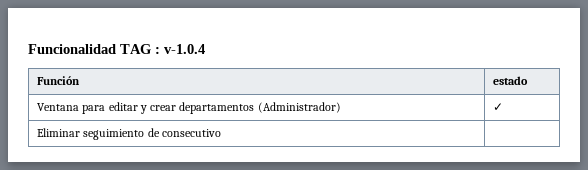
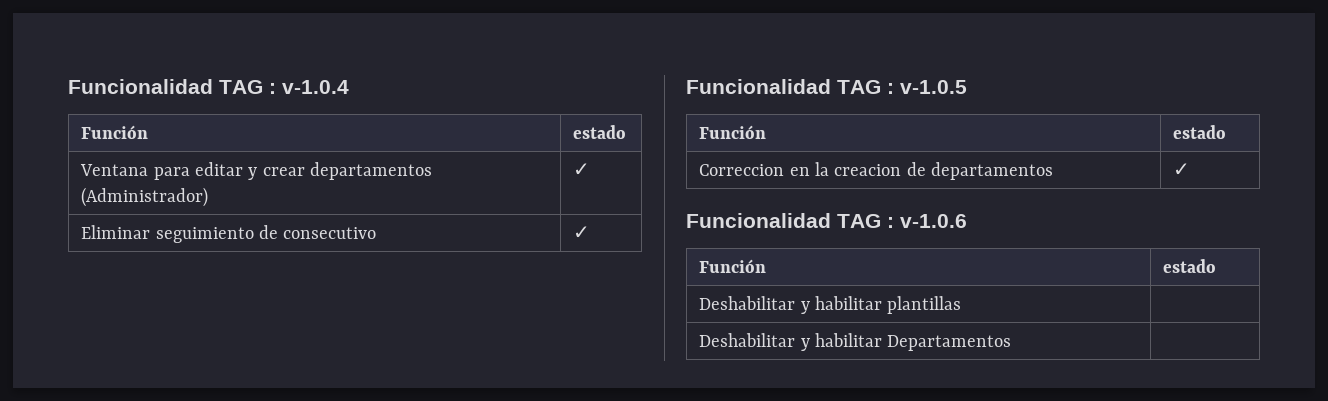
- Eliminar seguimiento de consecutivo |
+ Eliminar seguimiento de consecutivo | ✓
+ Funcionalidad TAG : v-1.0.5
+ Función | estado
+ Correccion en la creacion de departamentos | ✓
+ Funcionalidad TAG : v-1.0.6
+ Función | estado
+ Deshabilitar y habilitar plantillas |
+ Deshabilitar y habilitar Departamentos |

